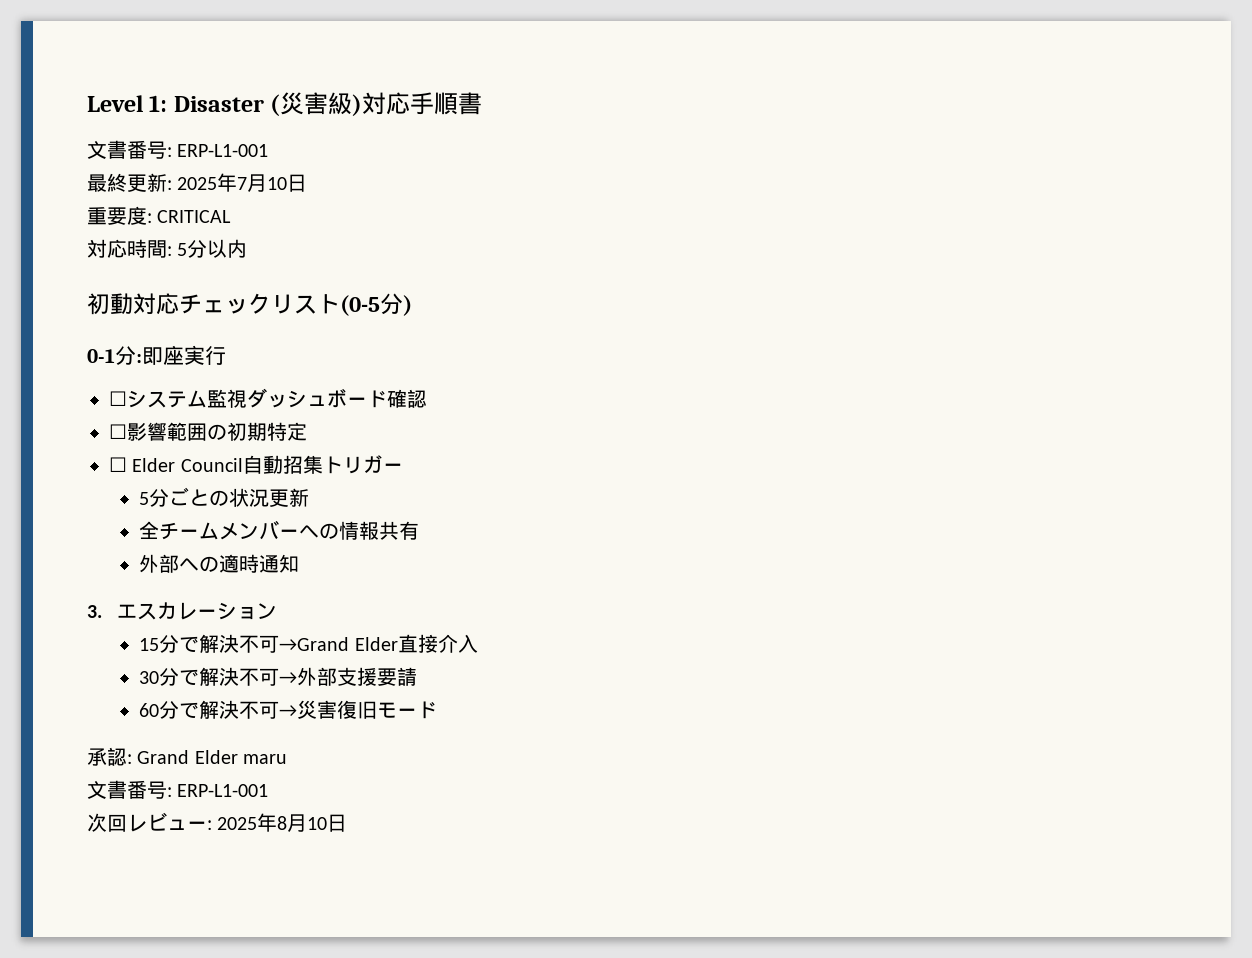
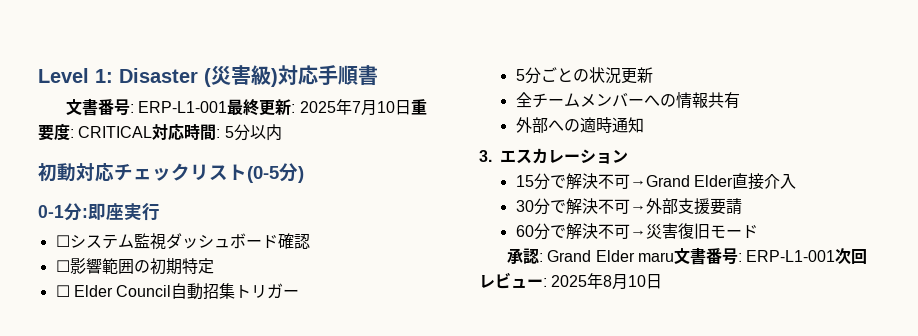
  Level 1: Disaster (災害級)対応手順書
- 文書番号: ERP-L1-001
- 最終更新: 2025年7月10日
- 重要度: CRITICAL
- 対応時間: 5分以内
+ 文書番号: ERP-L1-001最終更新: 2025年7月10日重要度: CRITICAL対応時間: 5分以内
- 承認: Grand Elder maru
- 文書番号: ERP-L1-001
- 次回レビュー: 2025年8月10日
+ 承認: Grand Elder maru文書番号: ERP-L1-001次回レビュー: 2025年8月10日

